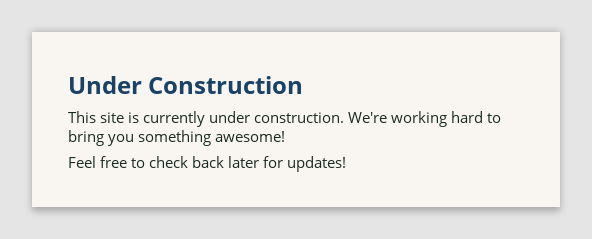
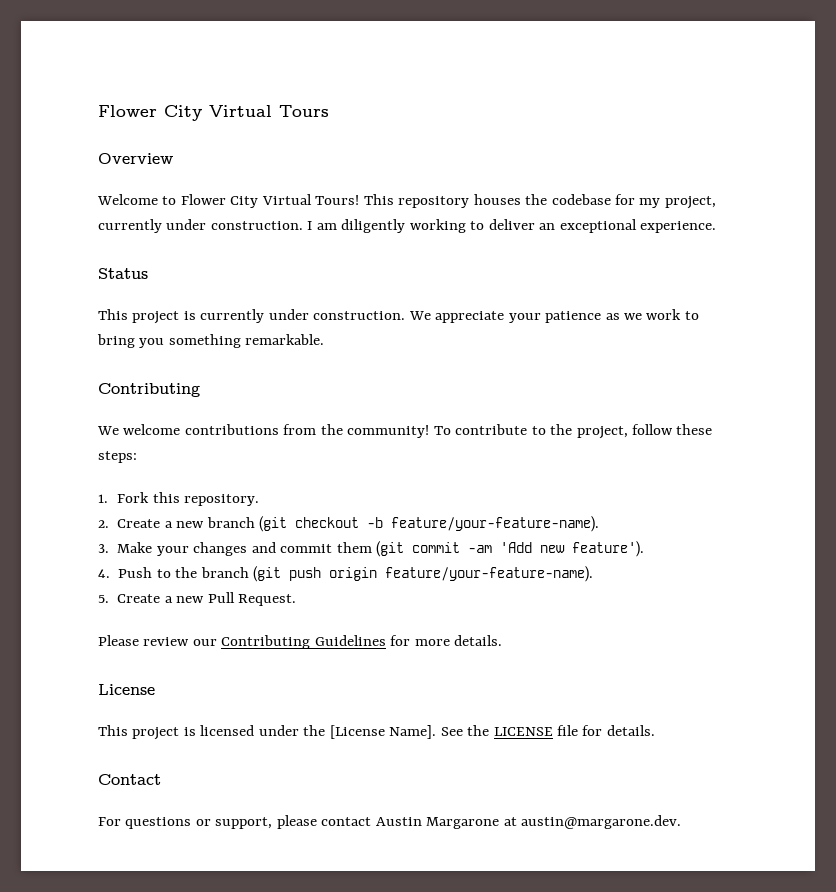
- Under Construction
- This site is currently under construction.
+ Flower City Virtual Tours
+ Overview
+ Welcome to Flower City Virtual Tours! This repository houses the codebase for my project, currently under construction. I am diligently working to deliver an exceptional experience.
+ Status
+ This project is currently under construction.
- We're working hard to bring you something awesome!
- Feel free to check back later for updates!
+ We appreciate your patience as we work to bring you something remarkable.
+ Contributing
+ We welcome contributions from the community! To contribute to the project, follow these steps:
+ 1. Fork this repository.
+ 2. Create a new branch (git checkout -b feature/your-feature-name).
+ 3. Make your changes and commit them (git commit -am 'Add new feature').
+ 4. Push to the branch (git push origin feature/your-feature-name).
+ 5. Create a new Pull Request.
+ Please review our Contributing Guidelines for more details.
+ License
+ This project is licensed under the [License Name]. See the LICENSE file for details.
+ Contact
+ For questions or support, please contact Austin Margarone at austin@margarone.dev.

